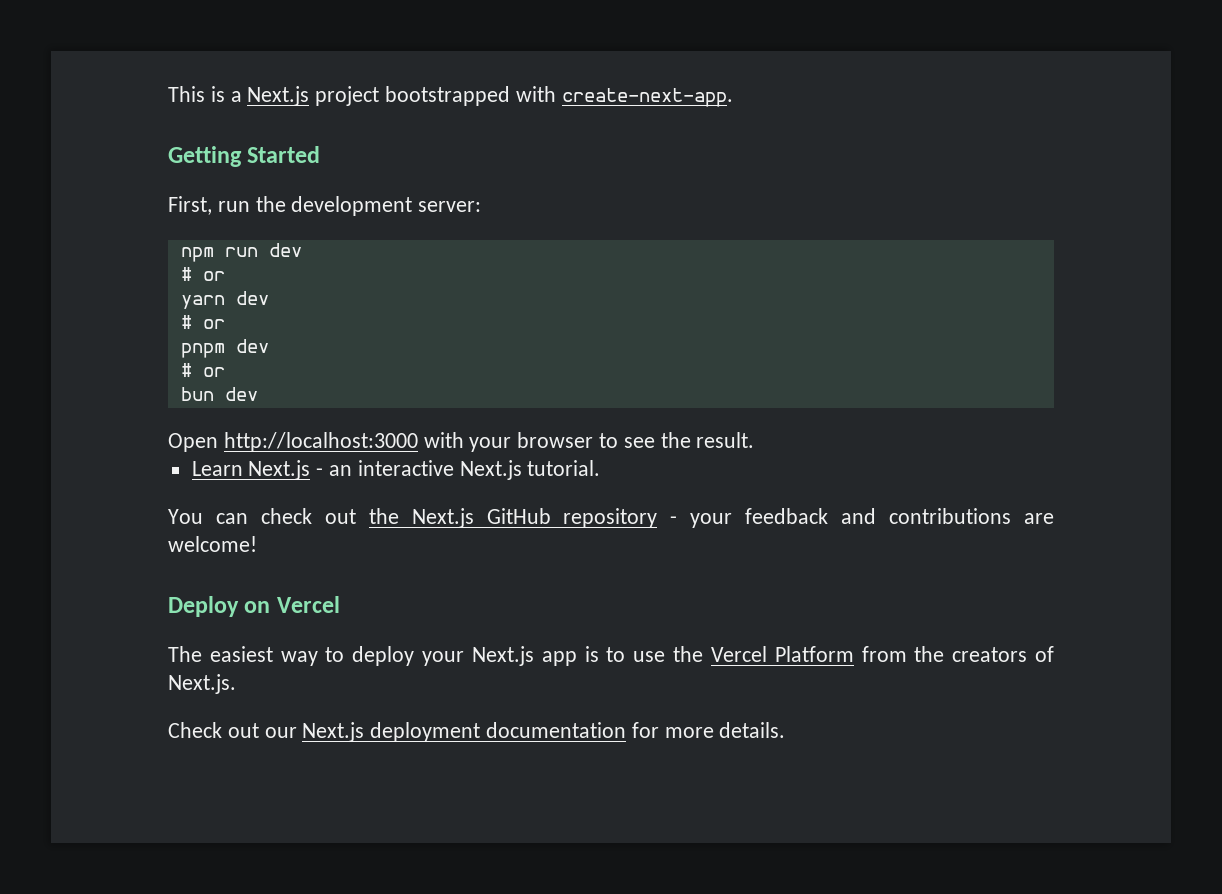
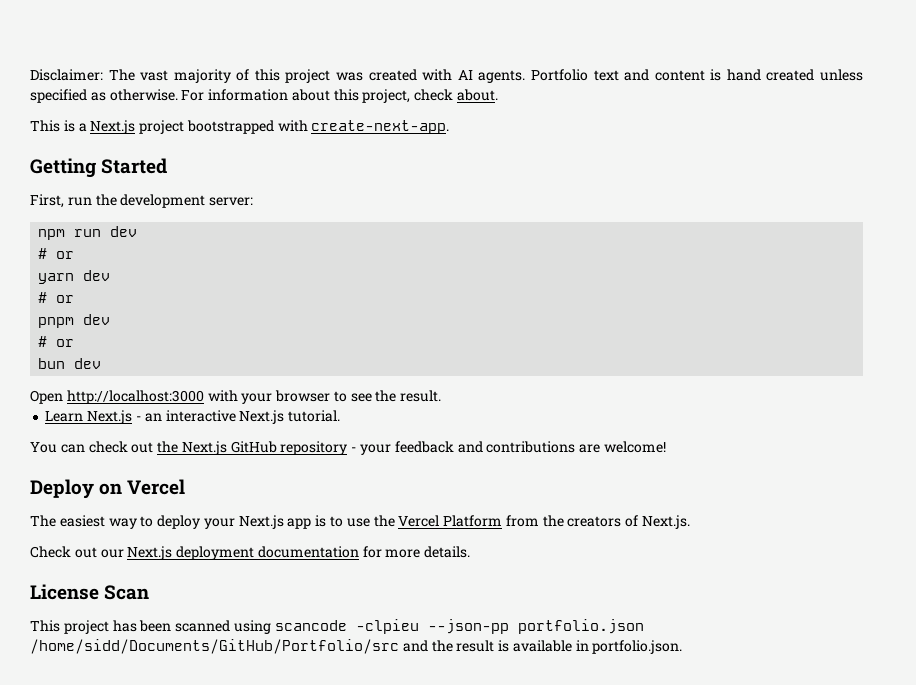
+ Disclaimer: The vast majority of this project was created with AI agents. Portfolio text and content is hand created unless specified as otherwise. For information about this project, check about.
+ License Scan
+ This project has been scanned using scancode -clpieu --json-pp portfolio.json /home/sidd/Documents/GitHub/Portfolio/src and the result is available in portfolio.json.

